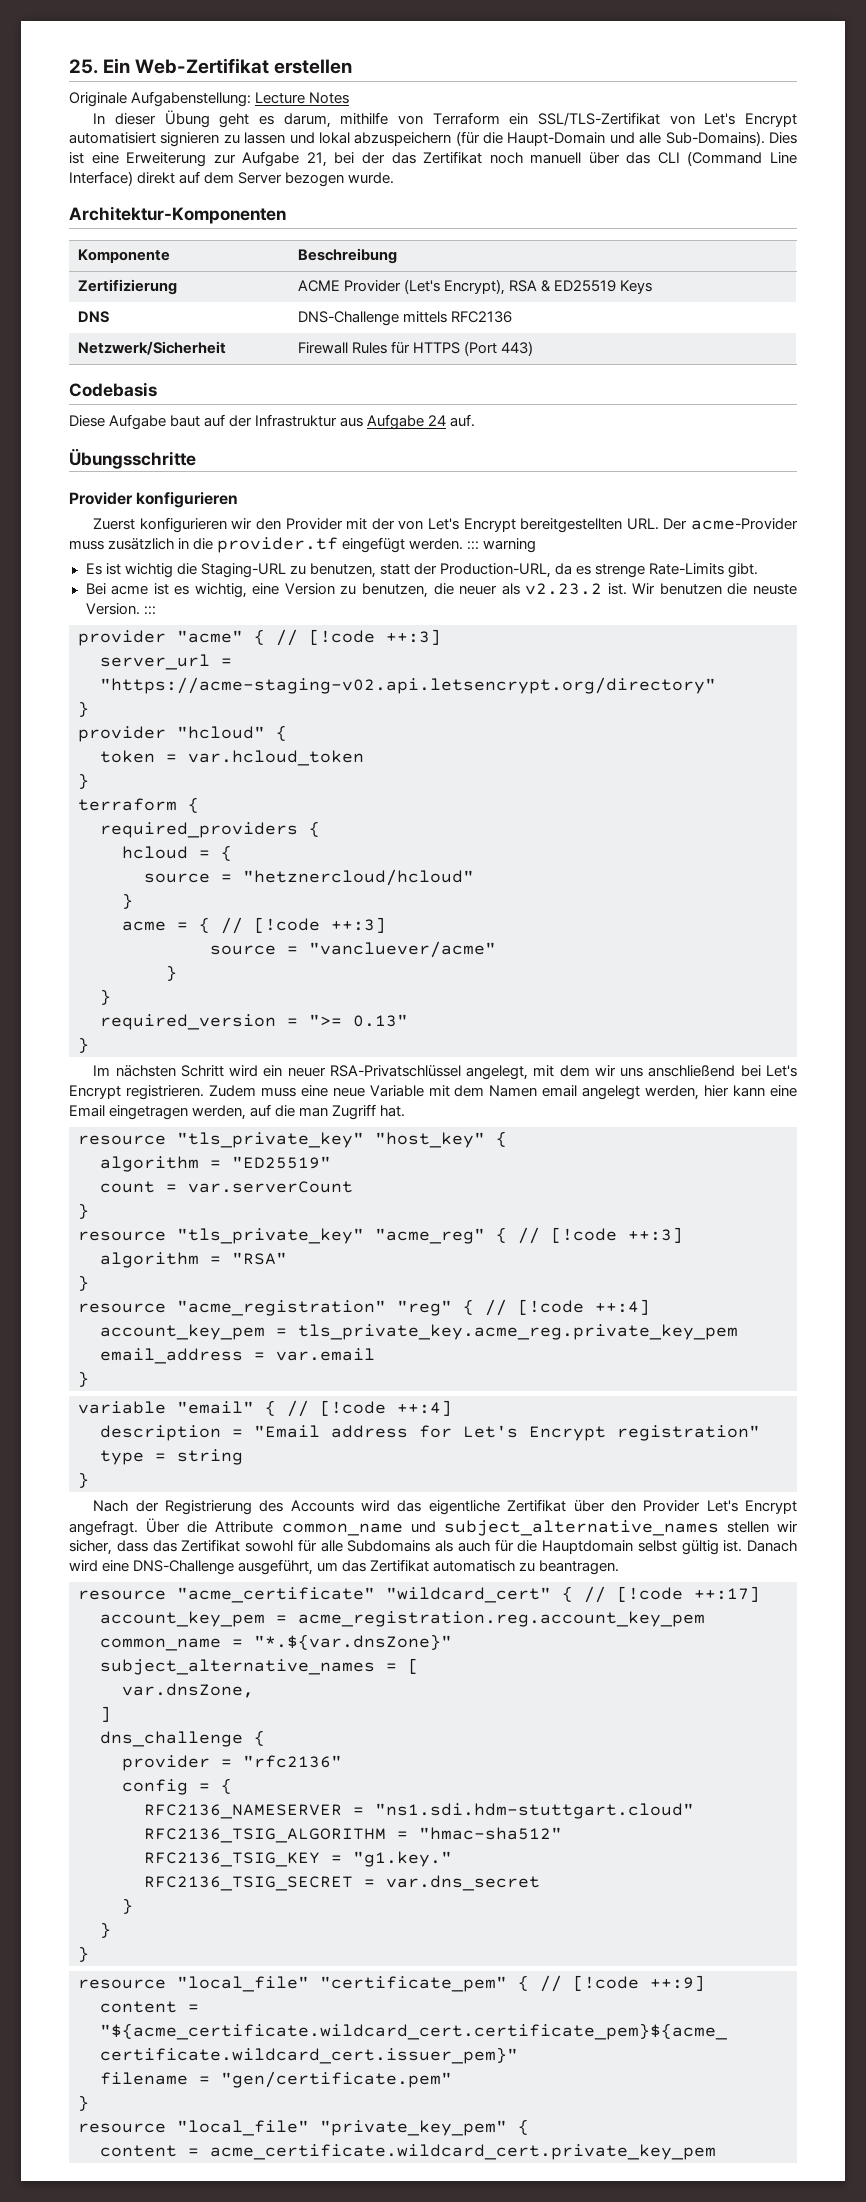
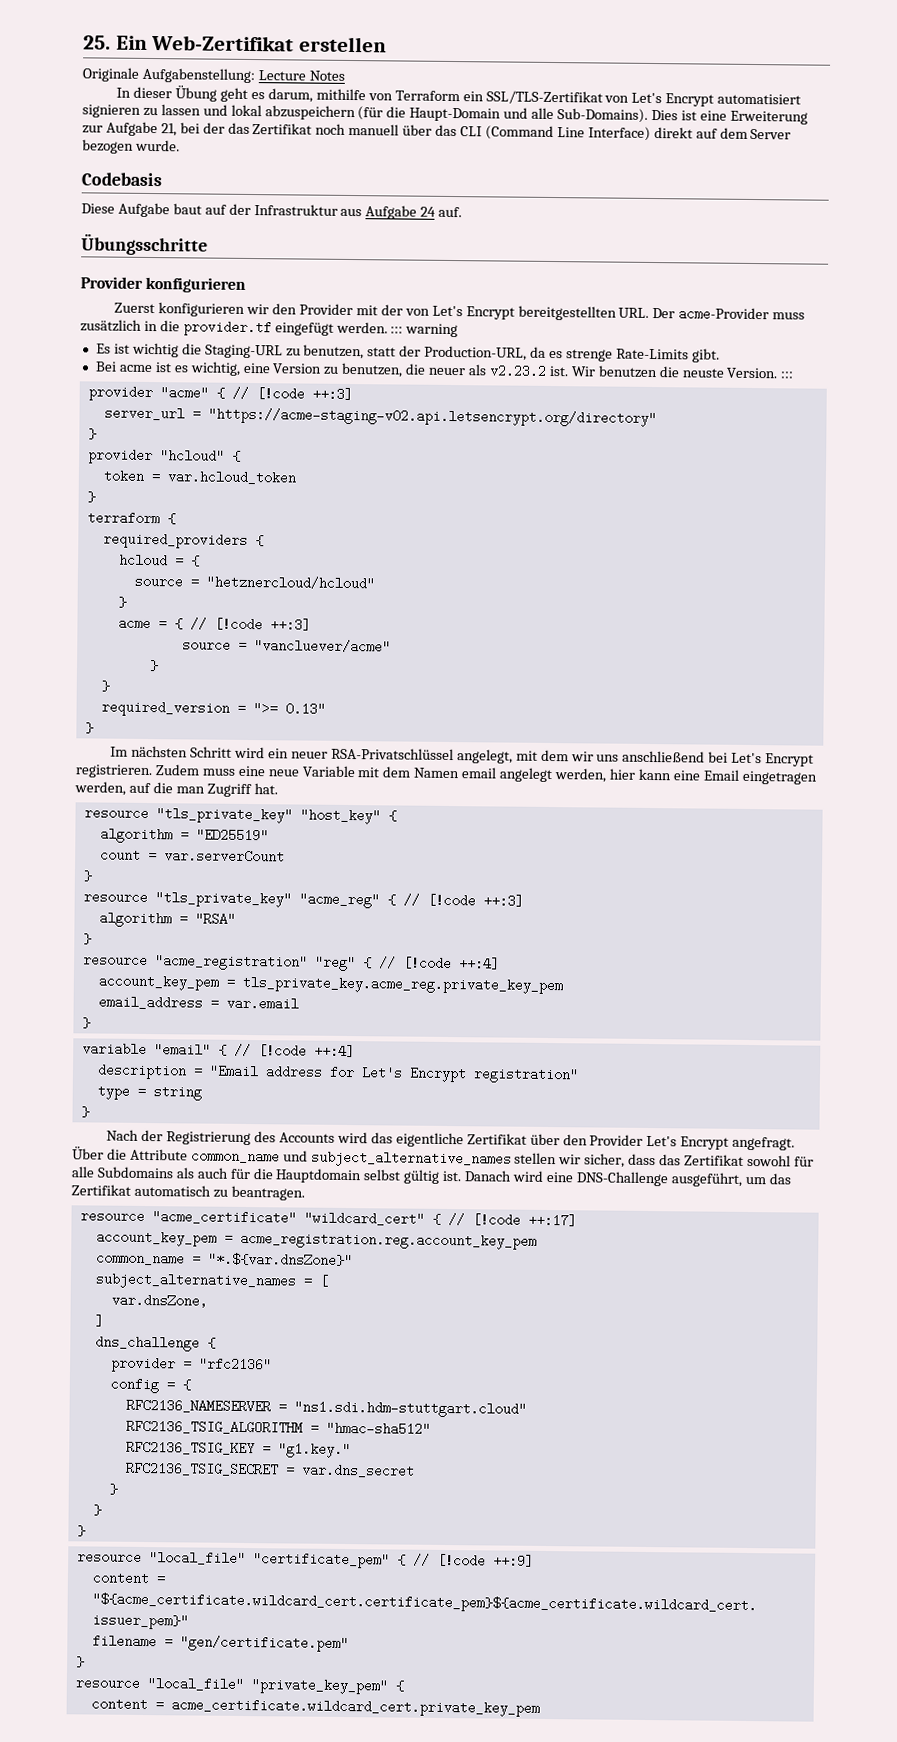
- Architektur-Komponenten
- Komponente | Beschreibung
- Zertifizierung | ACME Provider (Let's Encrypt), RSA & ED25519 Keys
- DNS | DNS-Challenge mittels RFC2136
- Netzwerk/Sicherheit | Firewall Rules für HTTPS (Port 443)

